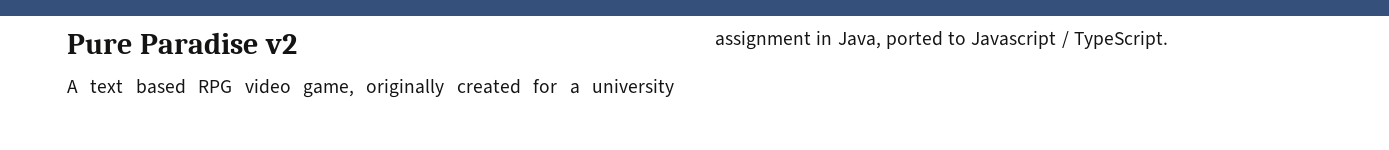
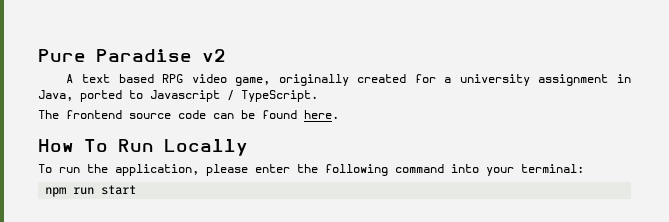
+ The frontend source code can be found here.
+ How To Run Locally
+ To run the application, please enter the following command into your terminal:
+ npm run start

